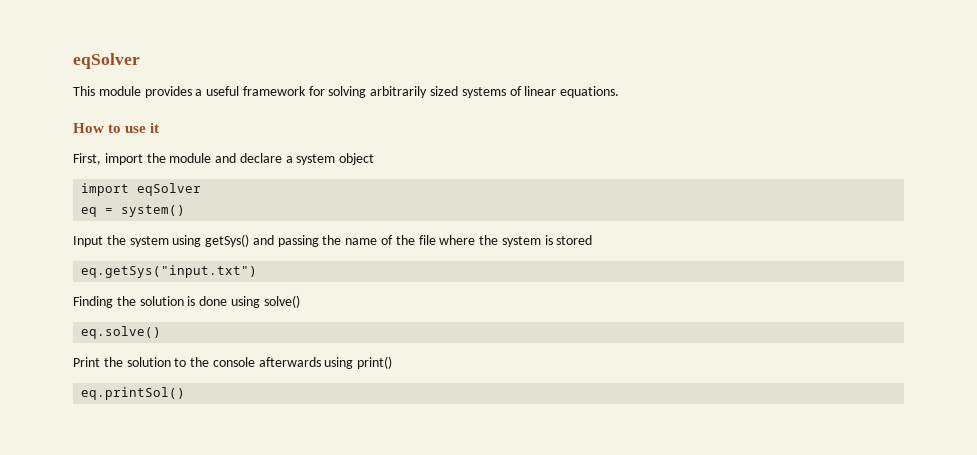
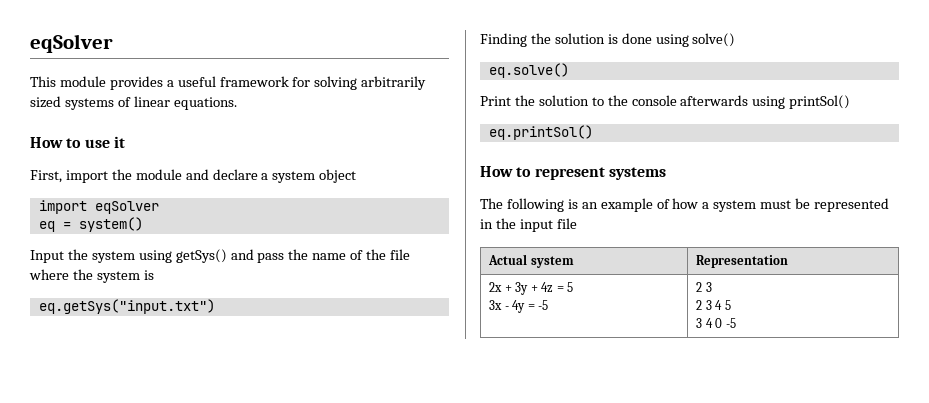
- Input the system using getSys() and passing the name of the file where the system is stored
+ Input the system using getSys() and pass the name of the file where the system is
- Print the solution to the console afterwards using print()
+ Print the solution to the console afterwards using printSol()
+ How to represent systems
+ The following is an example of how a system must be represented in the input file
+ Actual system | Representation
+ 2x + 3y + 4z = 5
+ 3x - 4y = -5 | 2 3
+ 2 3 4 5
+ 3 4 0 -5

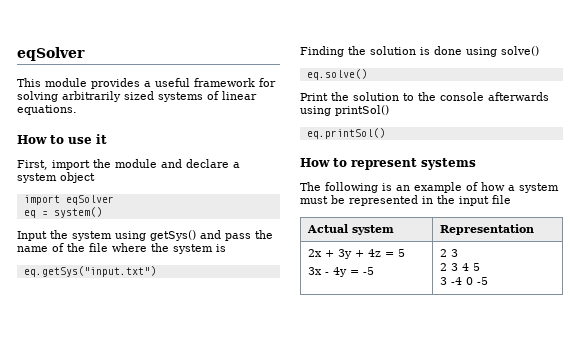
  2x + 3y + 4z = 5
  3x - 4y = -5 | 2 3
  2 3 4 5
- 3 4 0 -5
+ 3 -4 0 -5

